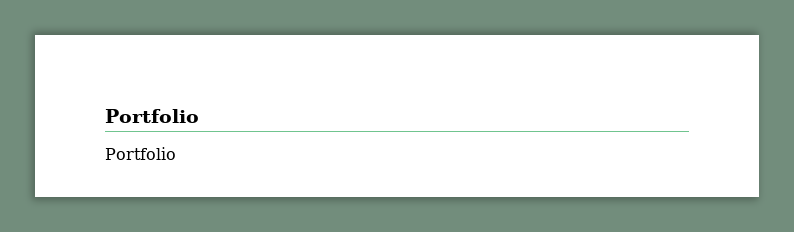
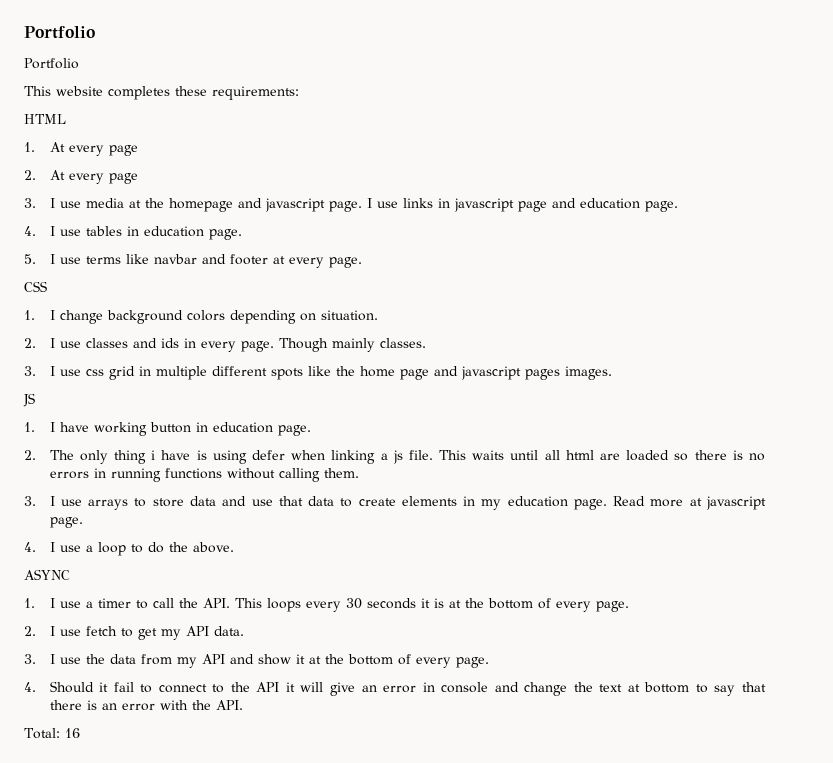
+ This website completes these requirements:
+ HTML
+ 1. At every page
+ 2. At every page
+ 3. I use media at the homepage and javascript page. I use links in javascript page and education page.
+ 4. I use tables in education page.
+ 5. I use terms like navbar and footer at every page.
+ CSS
+ 1. I change background colors depending on situation.
+ 2. I use classes and ids in every page. Though mainly classes.
+ 3. I use css grid in multiple different spots like the home page and javascript pages images.
+ JS
+ 1. I have working button in education page.
+ 2. The only thing i have is using defer when linking a js file. This waits until all html are loaded so there is no errors in running functions without calling them.
+ 3. I use arrays to store data and use that data to create elements in my education page. Read more at javascript page.
+ 4. I use a loop to do the above.
+ ASYNC
+ 1. I use a timer to call the API. This loops every 30 seconds it is at the bottom of every page.
+ 2. I use fetch to get my API data.
+ 3. I use the data from my API and show it at the bottom of every page.
+ 4. Should it fail to connect to the API it will give an error in console and change the text at bottom to say that there is an error with the API.
+ Total: 16

